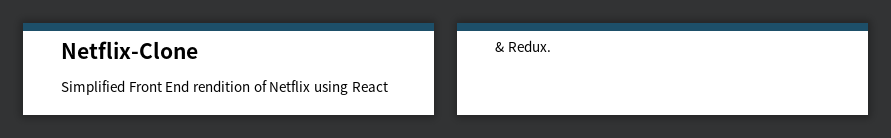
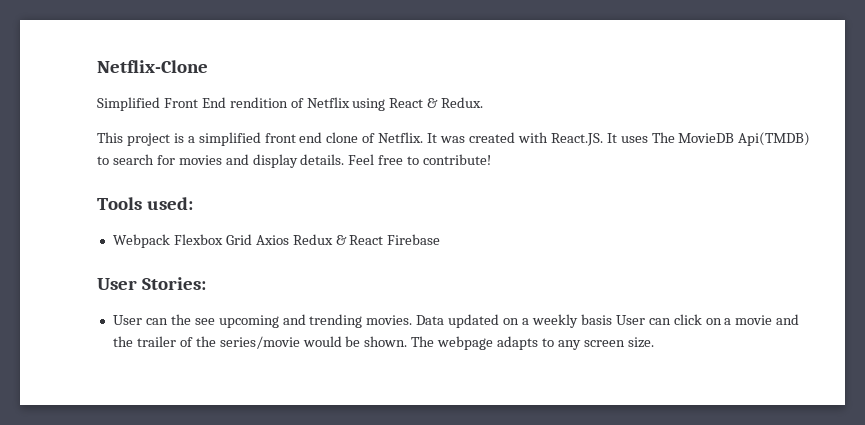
+ This project is a simplified front end clone of Netflix. It was created with React.JS. It uses The MovieDB Api(TMDB) to search for movies and display details. Feel free to contribute!
+ Tools used:
+ Webpack Flexbox Grid Axios Redux & React Firebase
+ User Stories:
+ User can the see upcoming and trending movies. Data updated on a weekly basis User can click on a movie and the trailer of the series/movie would be shown. The webpage adapts to any screen size.

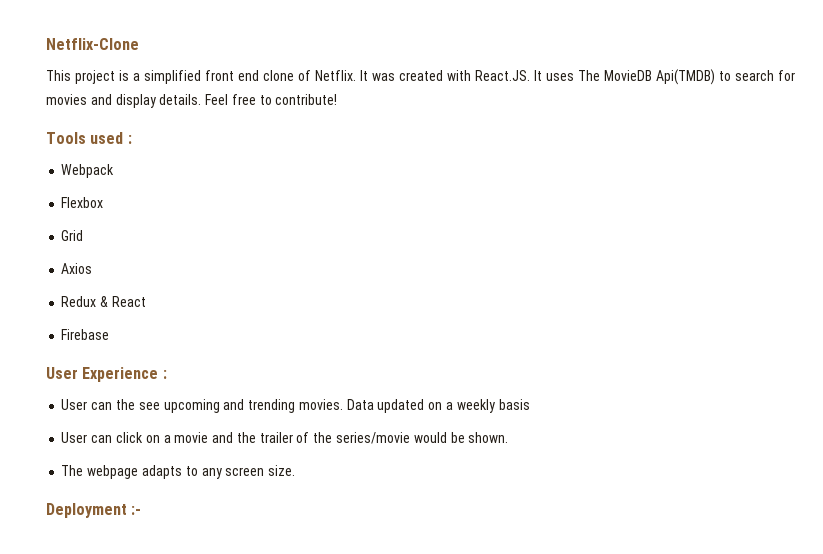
- Simplified Front End rendition of Netflix using React & Redux.
- Tools used:
+ Tools used :
- Webpack Flexbox Grid Axios Redux & React Firebase
+ Webpack
+ Flexbox
+ Grid
+ Axios
+ Redux & React
+ Firebase
- User Stories:
+ User Experience :
- Data updated on a weekly basis User can click on a movie and the trailer of the series/movie would be shown. The webpage adapts to any screen size.
+ Data updated on a weekly basis
+ User can click on a movie and the trailer of the series/movie would be shown.
+ The webpage adapts to any screen size.
+ Deployment :-

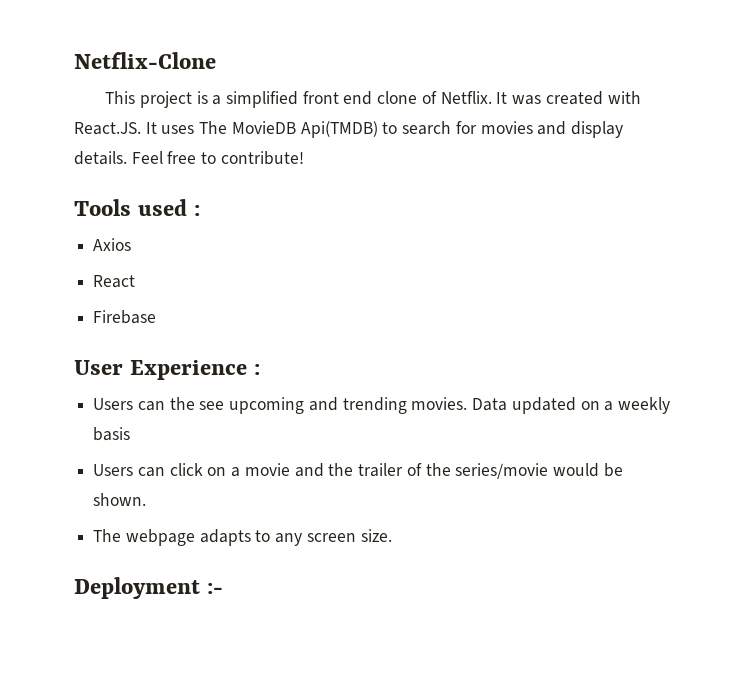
- Webpack
- Flexbox
- Grid
- Redux & React
+ React
- User can the see upcoming and trending movies.
+ Users can the see upcoming and trending movies.
- User can click on a movie and the trailer of the series/movie would be shown.
+ Users can click on a movie and the trailer of the series/movie would be shown.

